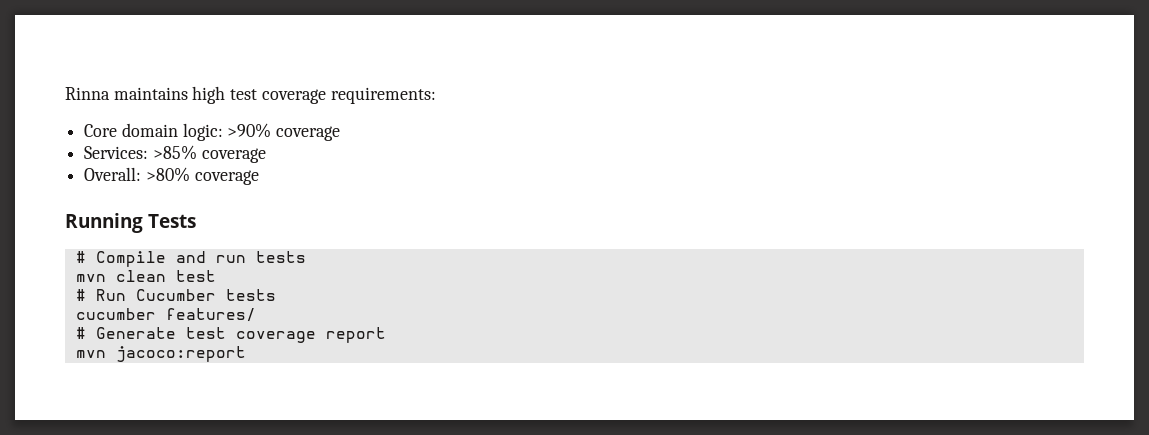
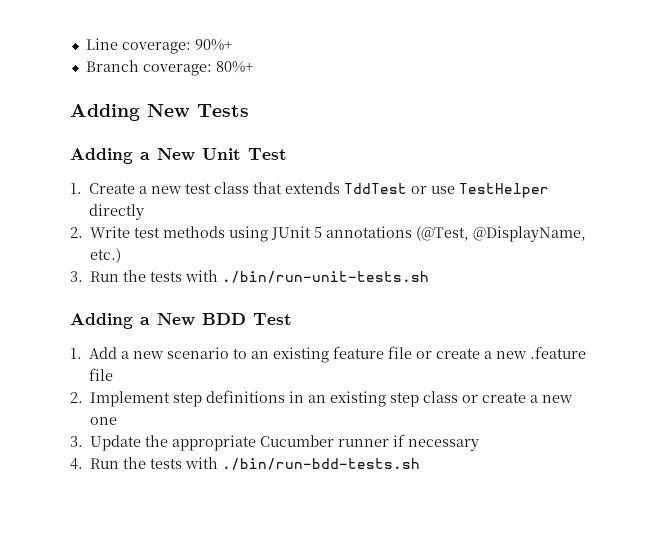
- Rinna maintains high test coverage requirements:
- Core domain logic: >90% coverage
- Services: >85% coverage
- Overall: >80% coverage
- Running Tests
- # Compile and run tests
- mvn clean test
- # Run Cucumber tests
- cucumber features/
- # Generate test coverage report
- mvn jacoco:report
+ Line coverage: 90%+
+ Branch coverage: 80%+
+ Adding New Tests
+ Adding a New Unit Test
+ 1. Create a new test class that extends TddTest or use TestHelper directly
+ 2. Write test methods using JUnit 5 annotations (@Test, @DisplayName, etc.)
+ 3. Run the tests with ./bin/run-unit-tests.sh
+ Adding a New BDD Test
+ 1. Add a new scenario to an existing feature file or create a new .feature file
+ 2. Implement step definitions in an existing step class or create a new one
+ 3. Update the appropriate Cucumber runner if necessary
+ 4. Run the tests with ./bin/run-bdd-tests.sh

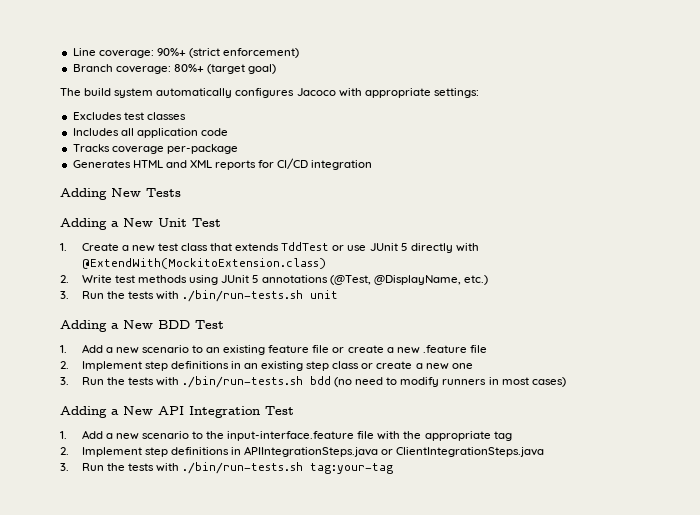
- Line coverage: 90%+
+ Line coverage: 90%+ (strict enforcement)
- Branch coverage: 80%+
+ Branch coverage: 80%+ (target goal)
+ The build system automatically configures Jacoco with appropriate settings:
+ Excludes test classes
+ Includes all application code
+ Tracks coverage per-package
+ Generates HTML and XML reports for CI/CD integration
- 1. Create a new test class that extends TddTest or use TestHelper directly
+ 1. Create a new test class that extends TddTest or use JUnit 5 directly with @ExtendWith(MockitoExtension.class)
- 3. Run the tests with ./bin/run-unit-tests.sh
+ 3. Run the tests with ./bin/run-tests.sh unit
- 3. Update the appropriate Cucumber runner if necessary
- 4. Run the tests with ./bin/run-bdd-tests.sh
+ 3. Run the tests with ./bin/run-tests.sh bdd (no need to modify runners in most cases)
+ Adding a New API Integration Test
+ 1. Add a new scenario to the input-interface.feature file with the appropriate tag
+ 2. Implement step definitions in APIIntegrationSteps.java or ClientIntegrationSteps.java
+ 3. Run the tests with ./bin/run-tests.sh tag:your-tag

